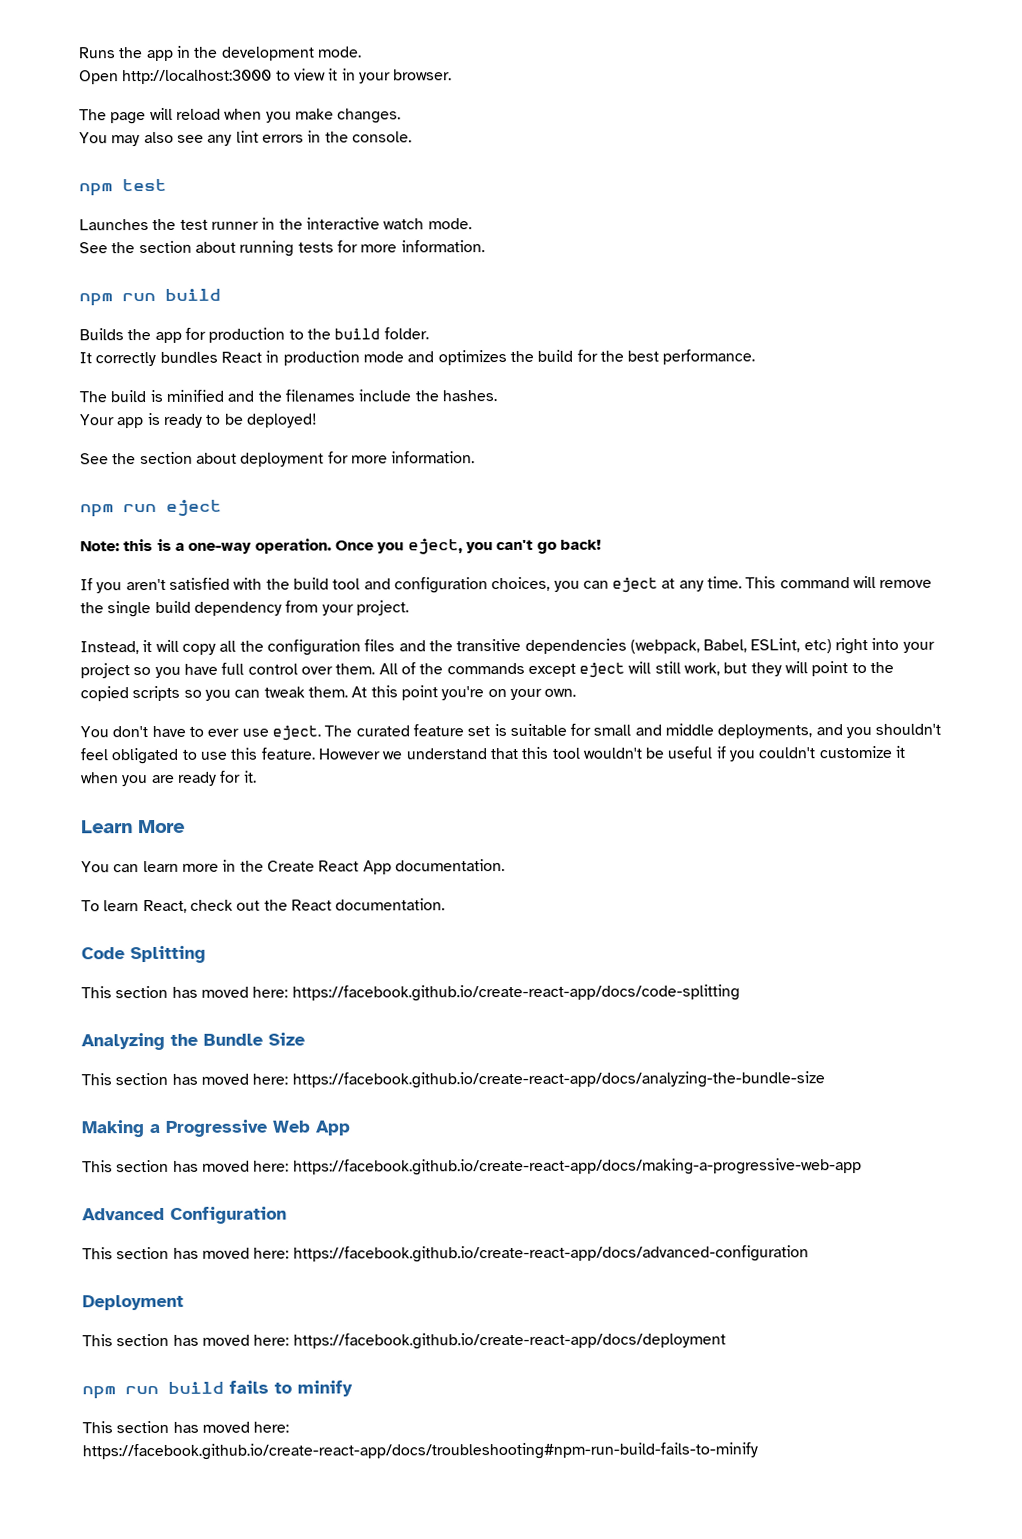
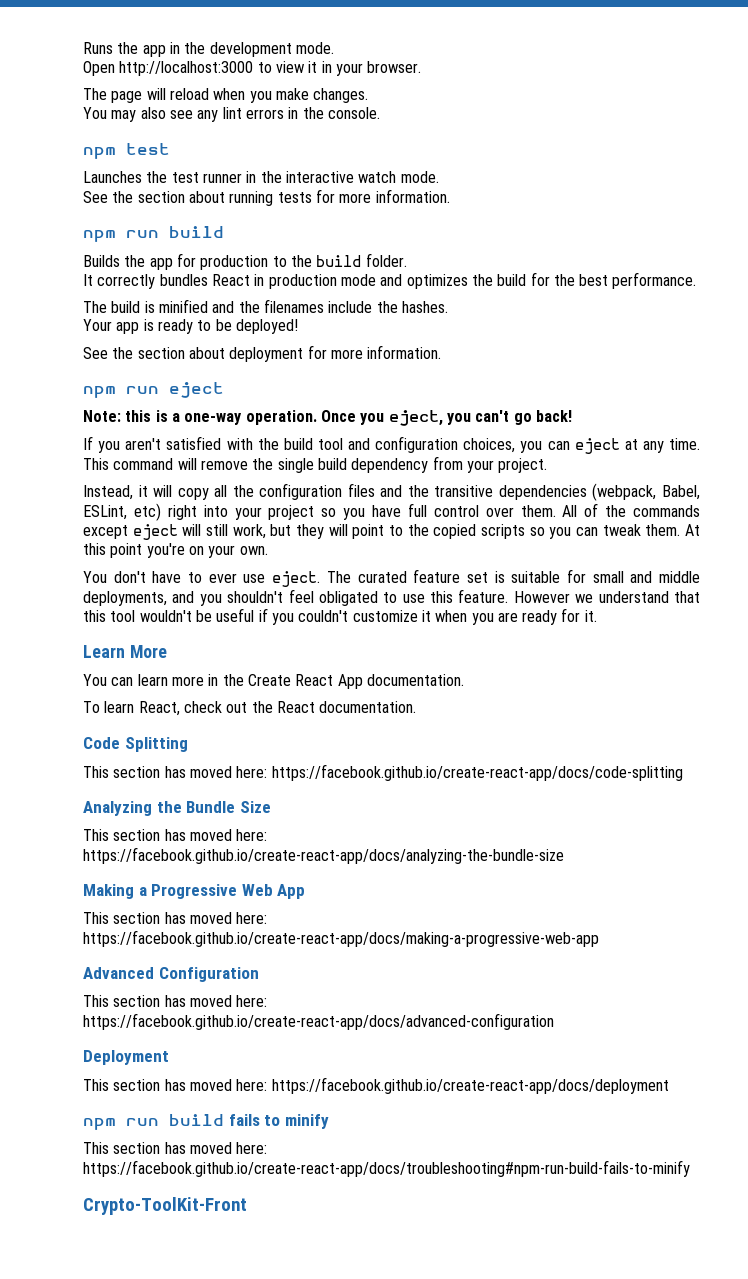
+ Crypto-ToolKit-Front

